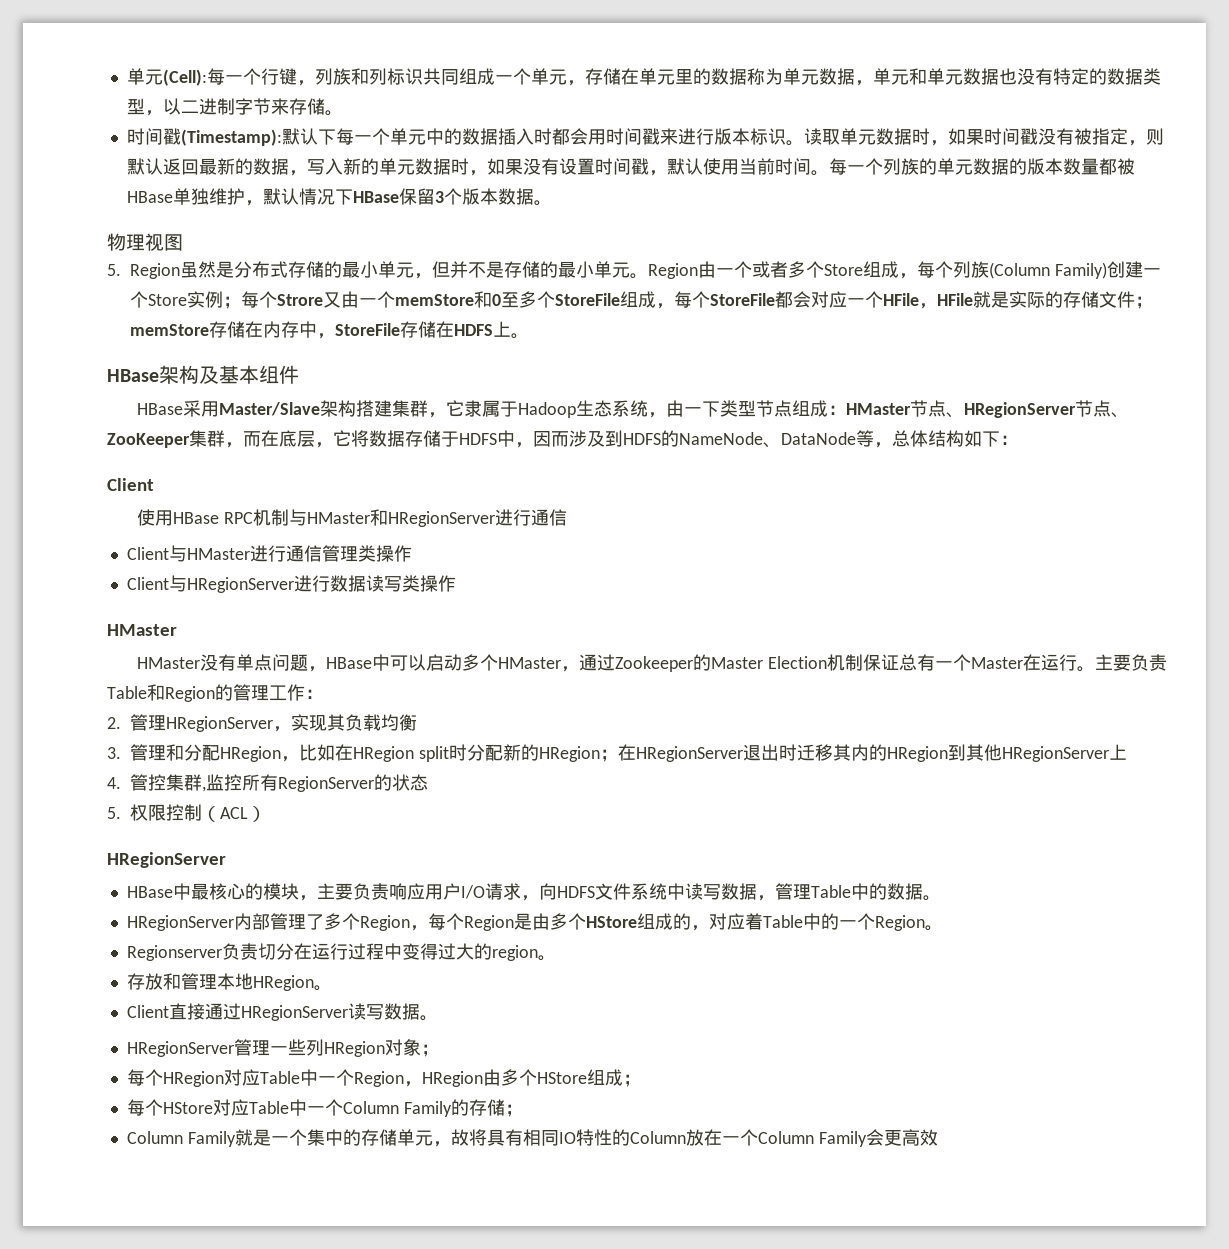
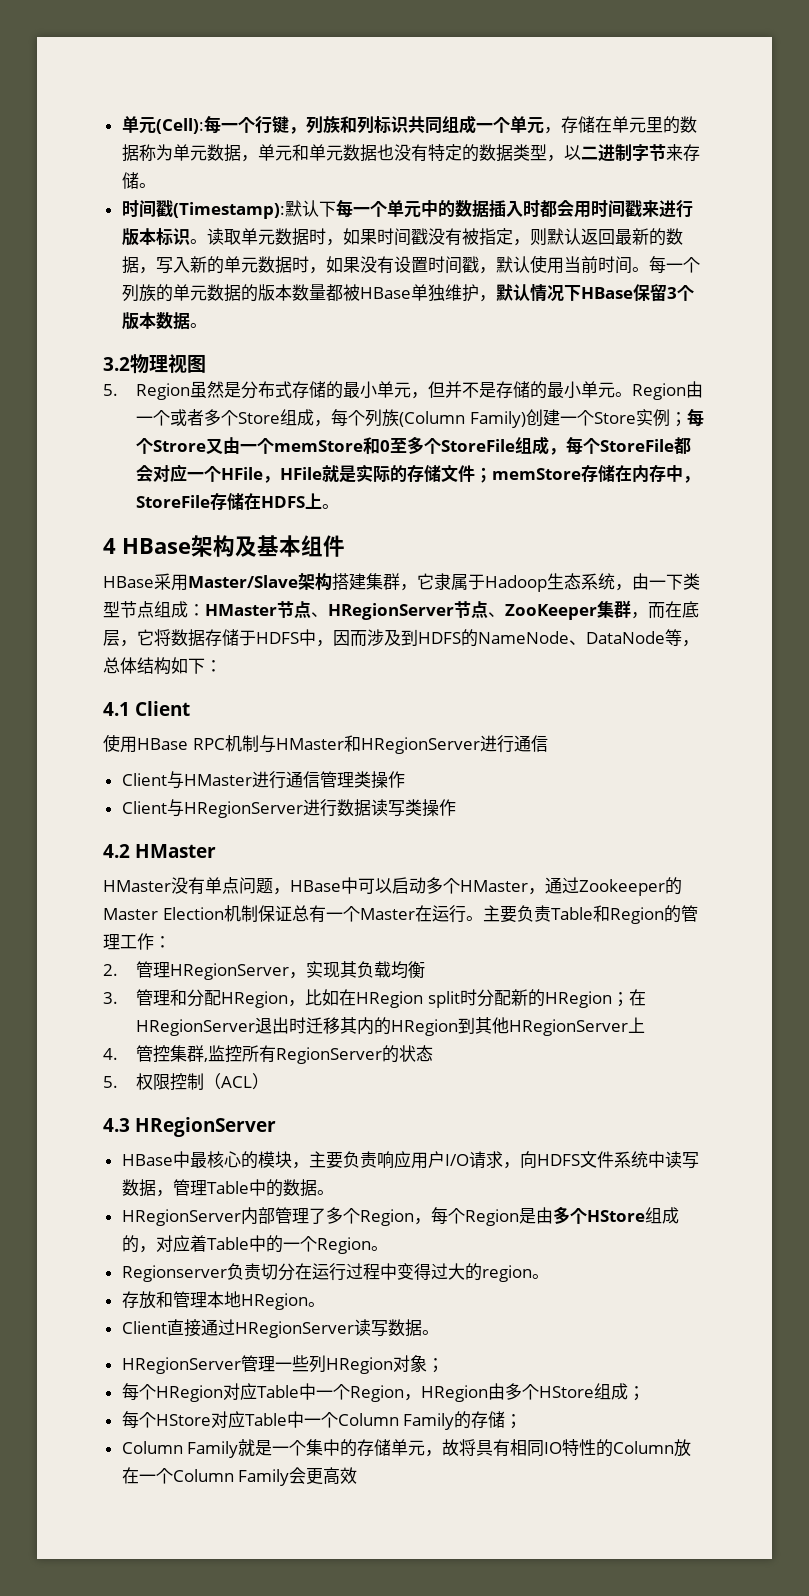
- 物理视图
+ 3.2物理视图
- HBase架构及基本组件
+ 4 HBase架构及基本组件
  HBase采用Master/Slave架构搭建集群，它隶属于Hadoop生态系统，由一下类型节点组成：HMaster节点、HRegionServer节点、ZooKeeper集群，而在底层，它将数据存储于HDFS中，因而涉及到HDFS的NameNode、DataNode等，总体结构如下：
- Client
+ 4.1 Client
  Client与HRegionServer进行数据读写类操作
- HMaster
+ 4.2 HMaster
  5.权限控制（ACL）
- HRegionServer
+ 4.3 HRegionServer

